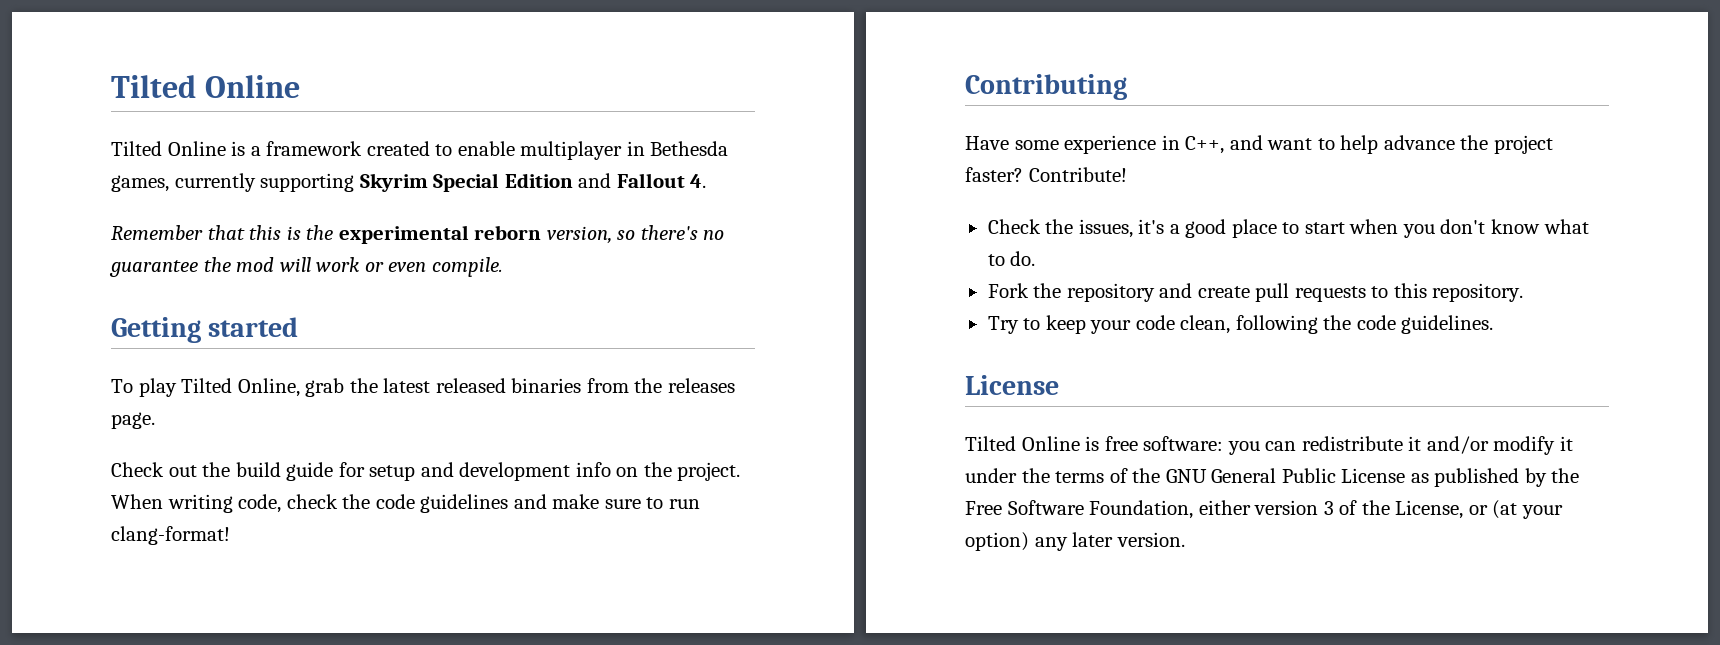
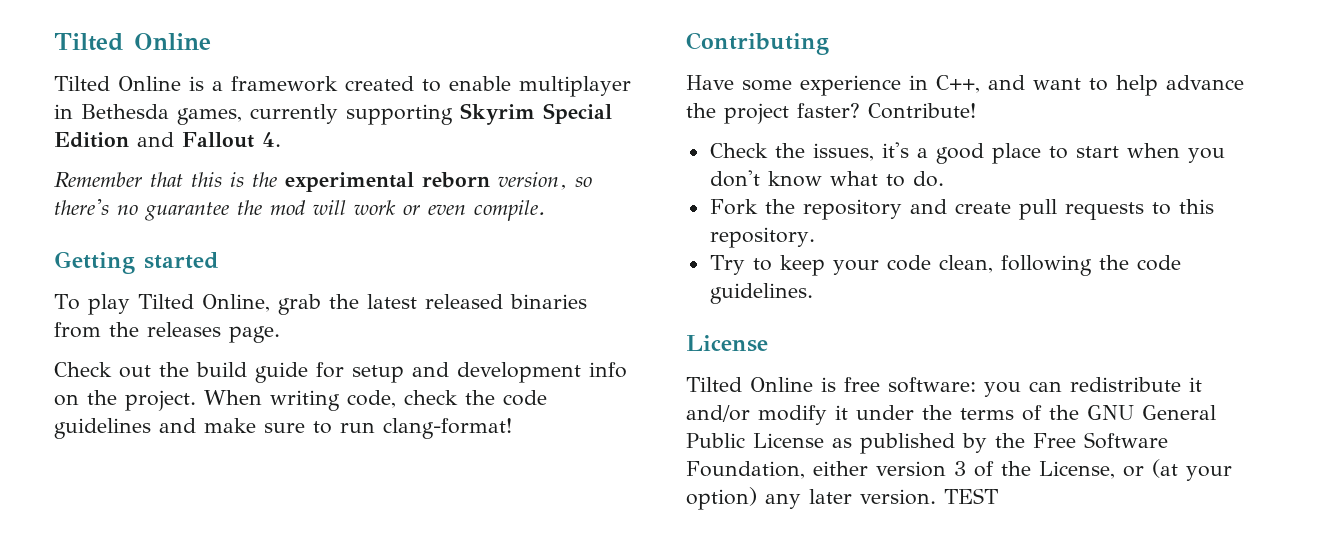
+ TEST

